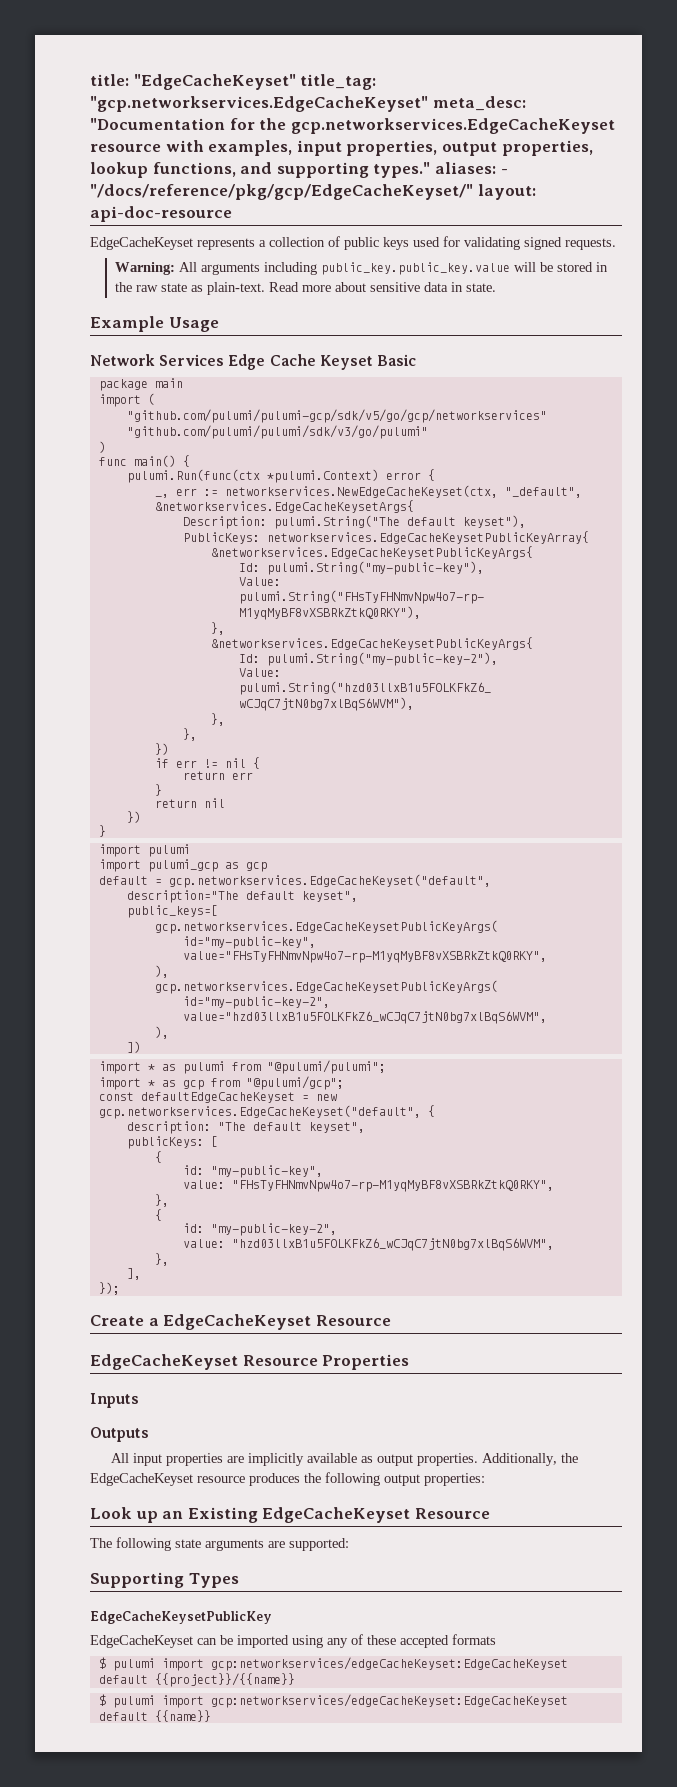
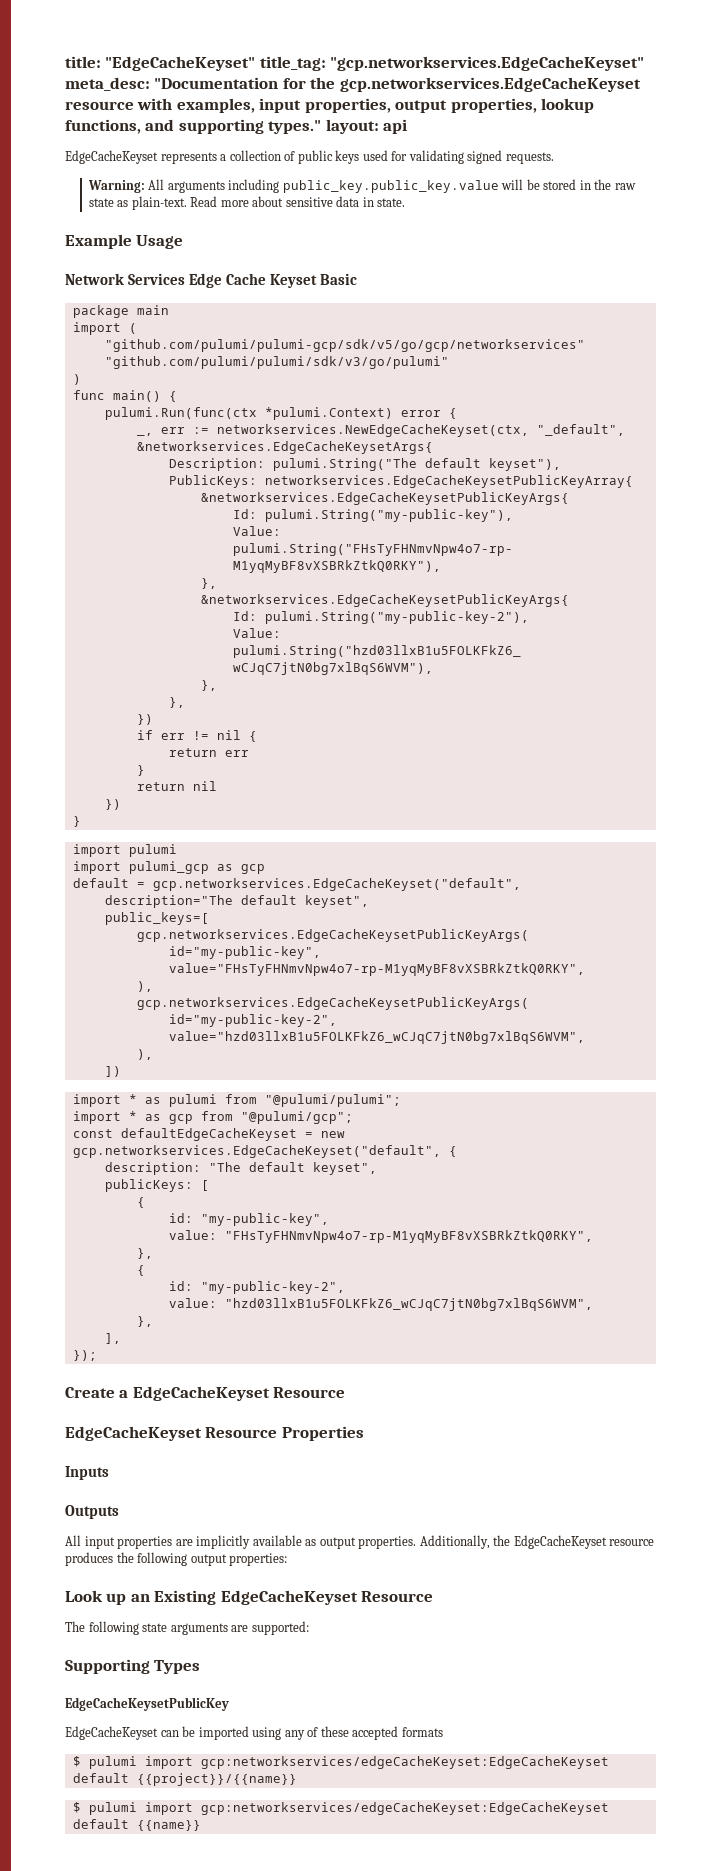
- title: "EdgeCacheKeyset" title_tag: "gcp.networkservices.EdgeCacheKeyset" meta_desc: "Documentation for the gcp.networkservices.EdgeCacheKeyset resource with examples, input properties, output properties, lookup functions, and supporting types." aliases: - "/docs/reference/pkg/gcp/EdgeCacheKeyset/" layout: api-doc-resource
+ title: "EdgeCacheKeyset" title_tag: "gcp.networkservices.EdgeCacheKeyset" meta_desc: "Documentation for the gcp.networkservices.EdgeCacheKeyset resource with examples, input properties, output properties, lookup functions, and supporting types." layout: api

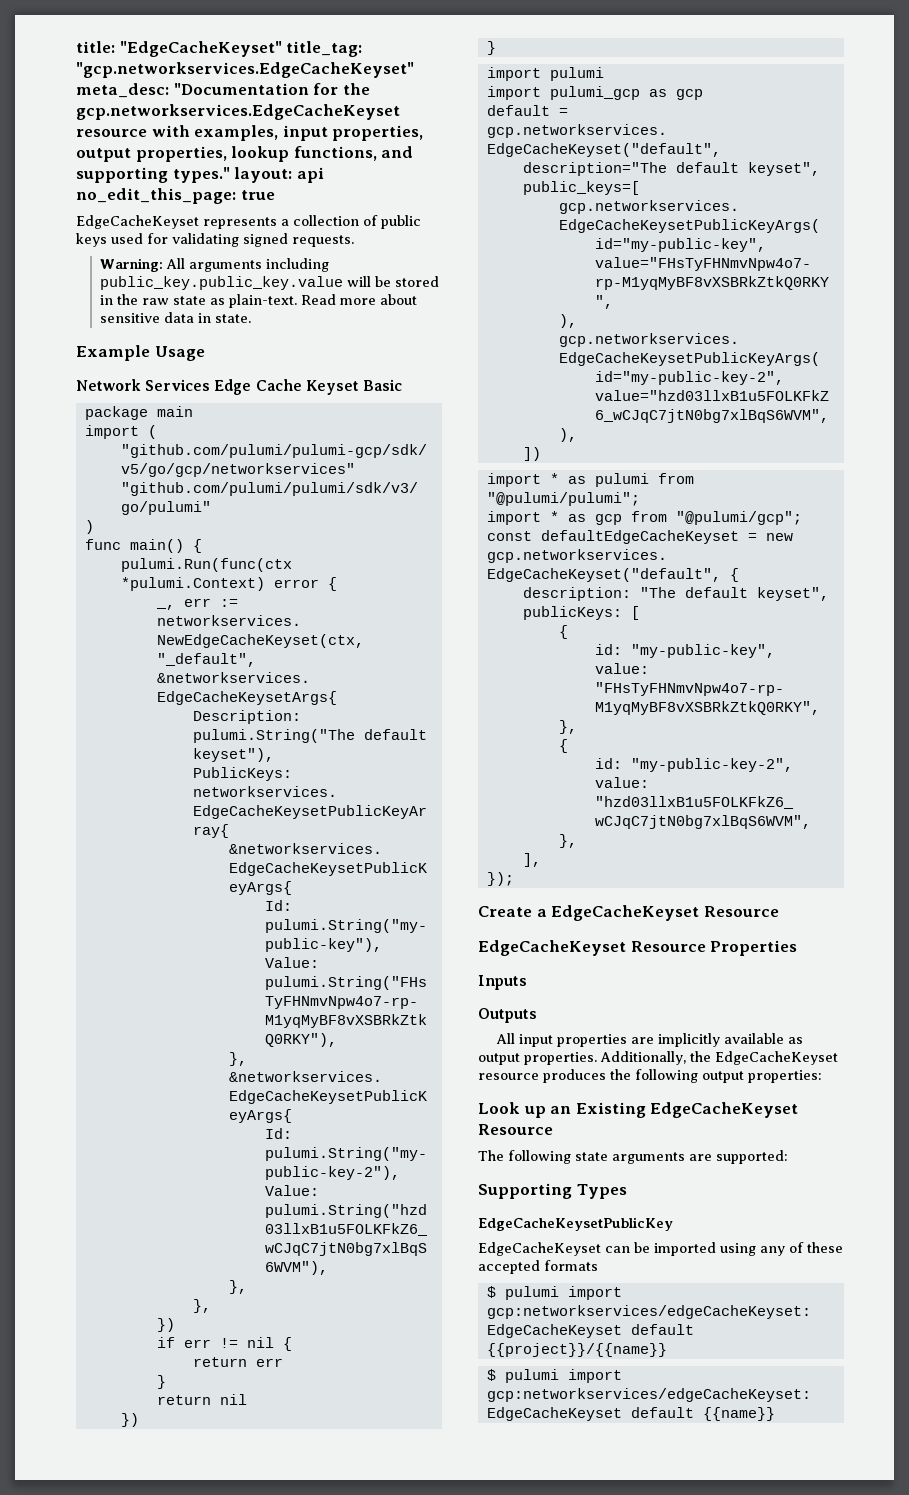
- title: "EdgeCacheKeyset" title_tag: "gcp.networkservices.EdgeCacheKeyset" meta_desc: "Documentation for the gcp.networkservices.EdgeCacheKeyset resource with examples, input properties, output properties, lookup functions, and supporting types." layout: api
+ title: "EdgeCacheKeyset" title_tag: "gcp.networkservices.EdgeCacheKeyset" meta_desc: "Documentation for the gcp.networkservices.EdgeCacheKeyset resource with examples, input properties, output properties, lookup functions, and supporting types." layout: api no_edit_this_page: true

